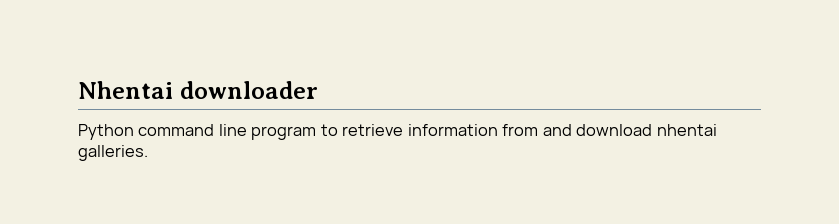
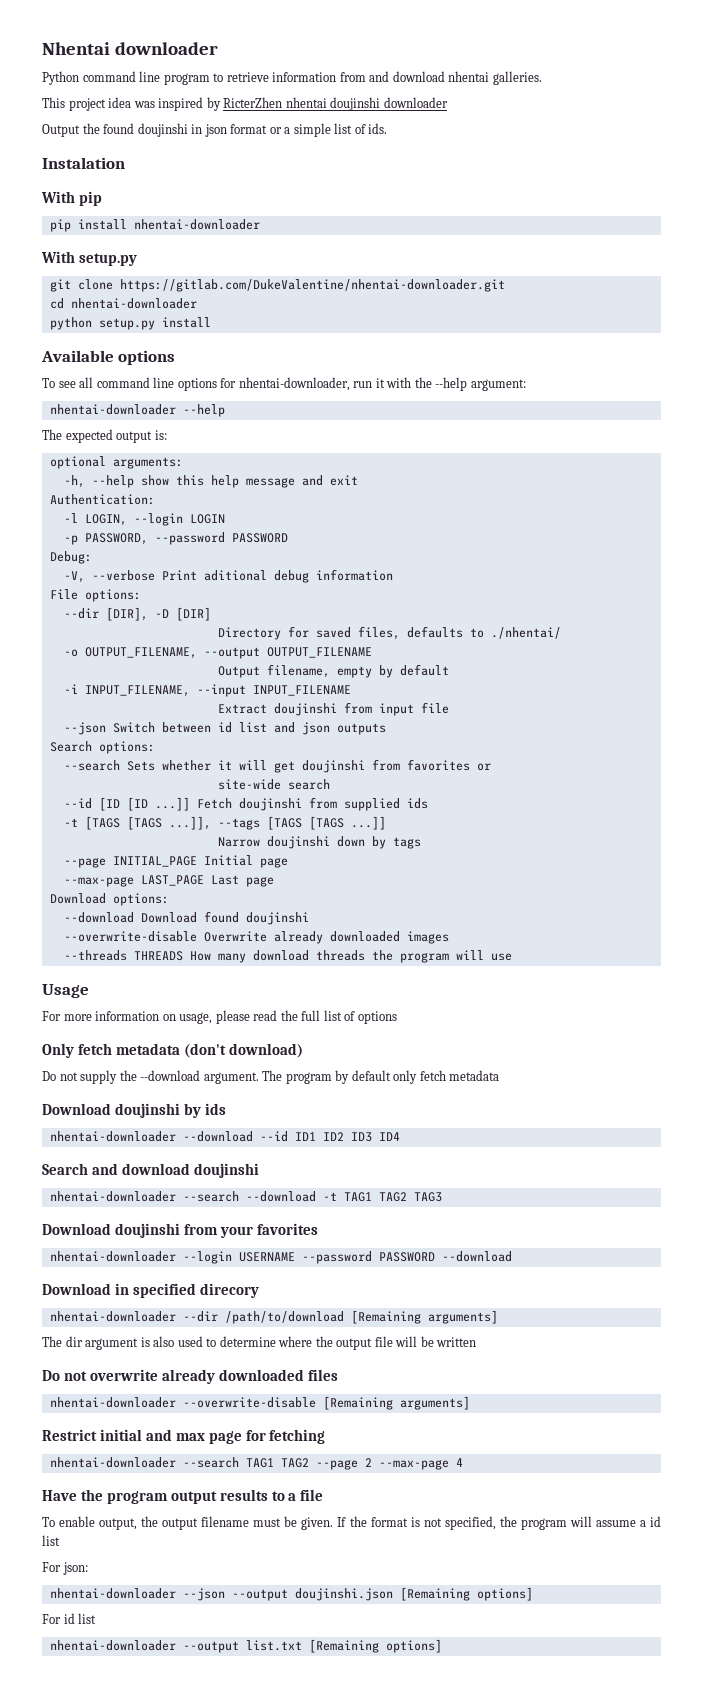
+ This project idea was inspired by RicterZhen nhentai doujinshi downloader
+ Output the found doujinshi in json format or a simple list of ids.
+ Instalation
+ With pip
+ pip install nhentai-downloader
+ With setup.py
+ git clone https://gitlab.com/DukeValentine/nhentai-downloader.git
+ cd nhentai-downloader
+ python setup.py install
+ Available options
+ To see all command line options for nhentai-downloader, run it with the --help argument:
+ nhentai-downloader --help
+ The expected output is:
+ optional arguments:
+ -h, --help show this help message and exit
+ Authentication:
+ -l LOGIN, --login LOGIN
+ -p PASSWORD, --password PASSWORD
+ Debug:
+ -V, --verbose Print aditional debug information
+ File options:
+ --dir [DIR], -D [DIR]
+ Directory for saved files, defaults to ./nhentai/
+ -o OUTPUT_FILENAME, --output OUTPUT_FILENAME
+ Output filename, empty by default
+ -i INPUT_FILENAME, --input INPUT_FILENAME
+ Extract doujinshi from input file
+ --json Switch between id list and json outputs
+ Search options:
+ --search Sets whether it will get doujinshi from favorites or
+ site-wide search
+ --id [ID [ID ...]] Fetch doujinshi from supplied ids
+ -t [TAGS [TAGS ...]], --tags [TAGS [TAGS ...]]
+ Narrow doujinshi down by tags
+ --page INITIAL_PAGE Initial page
+ --max-page LAST_PAGE Last page
+ Download options:
+ --download Download found doujinshi
+ --overwrite-disable Overwrite already downloaded images
+ --threads THREADS How many download threads the program will use
+ Usage
+ For more information on usage, please read the full list of options
+ Only fetch metadata (don't download)
+ Do not supply the --download argument. The program by default only fetch metadata
+ Download doujinshi by ids
+ nhentai-downloader --download --id ID1 ID2 ID3 ID4
+ Search and download doujinshi
+ nhentai-downloader --search --download -t TAG1 TAG2 TAG3
+ Download doujinshi from your favorites
+ nhentai-downloader --login USERNAME --password PASSWORD --download
+ Download in specified direcory
+ nhentai-downloader --dir /path/to/download [Remaining arguments]
+ The dir argument is also used to determine where the output file will be written
+ Do not overwrite already downloaded files
+ nhentai-downloader --overwrite-disable [Remaining arguments]
+ Restrict initial and max page for fetching
+ nhentai-downloader --search TAG1 TAG2 --page 2 --max-page 4
+ Have the program output results to a file
+ To enable output, the output filename must be given. If the format is not specified, the program will assume a id list
+ For json:
+ nhentai-downloader --json --output doujinshi.json [Remaining options]
+ For id list
+ nhentai-downloader --output list.txt [Remaining options]

